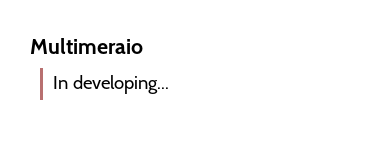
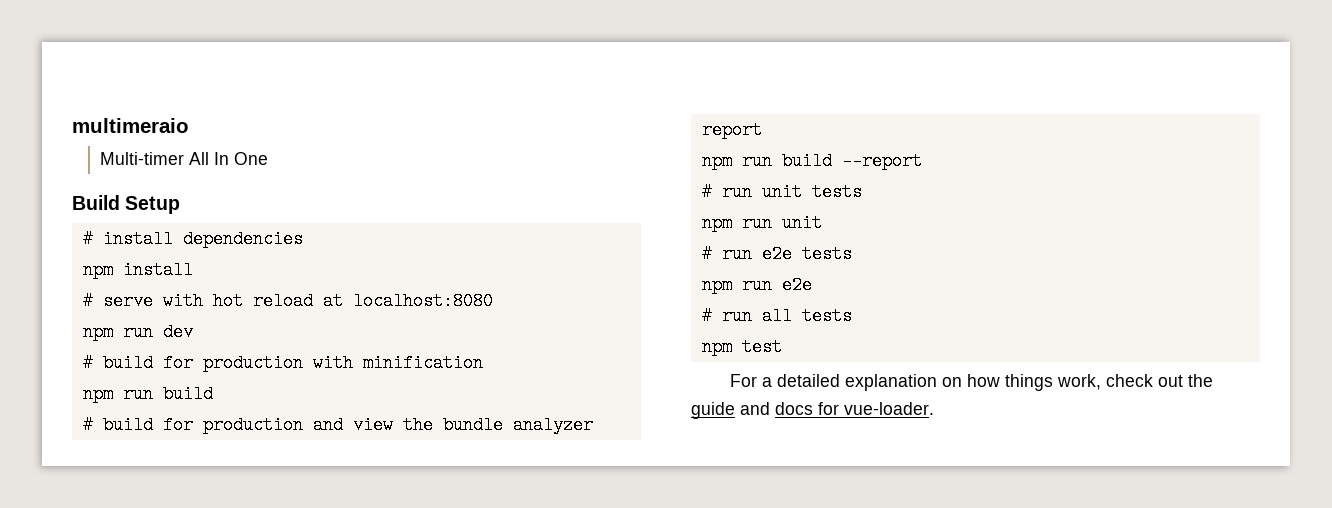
- Multimeraio
- In developing...
+ multimeraio
+ Multi-timer All In One
+ Build Setup
+ # install dependencies
+ npm install
+ # serve with hot reload at localhost:8080
+ npm run dev
+ # build for production with minification
+ npm run build
+ # build for production and view the bundle analyzer report
+ npm run build --report
+ # run unit tests
+ npm run unit
+ # run e2e tests
+ npm run e2e
+ # run all tests
+ npm test
+ For a detailed explanation on how things work, check out the guide and docs for vue-loader.

